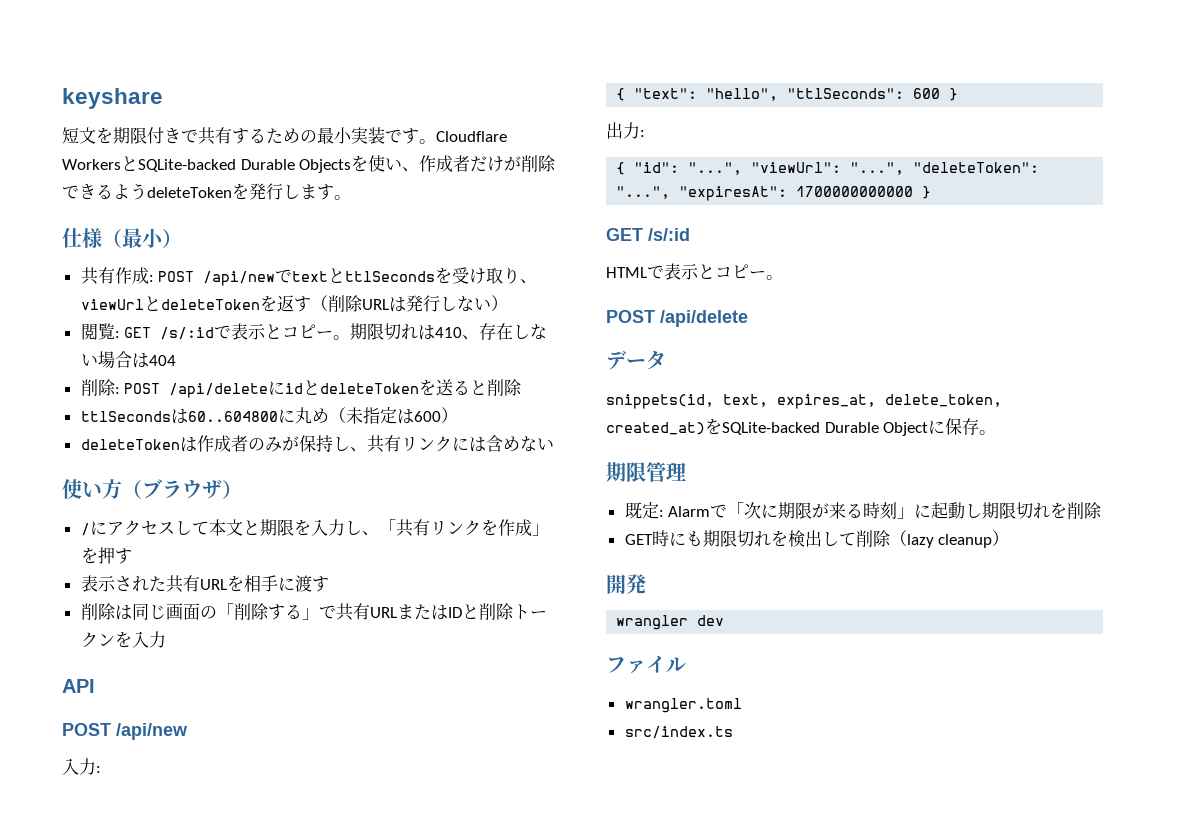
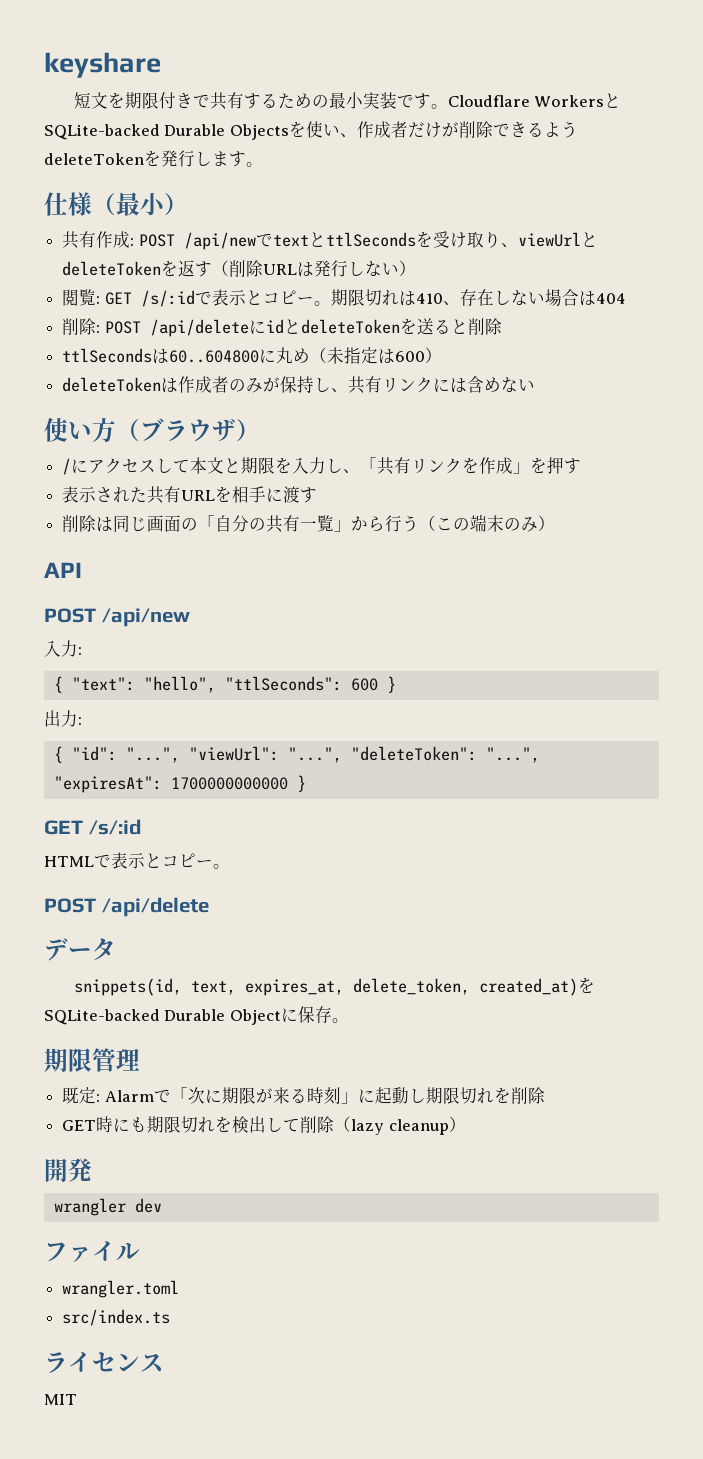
- 削除は同じ画面の「削除する」で共有URLまたはIDと削除トークンを入力
+ 削除は同じ画面の「自分の共有一覧」から行う（この端末のみ）
+ ライセンス
+ MIT

